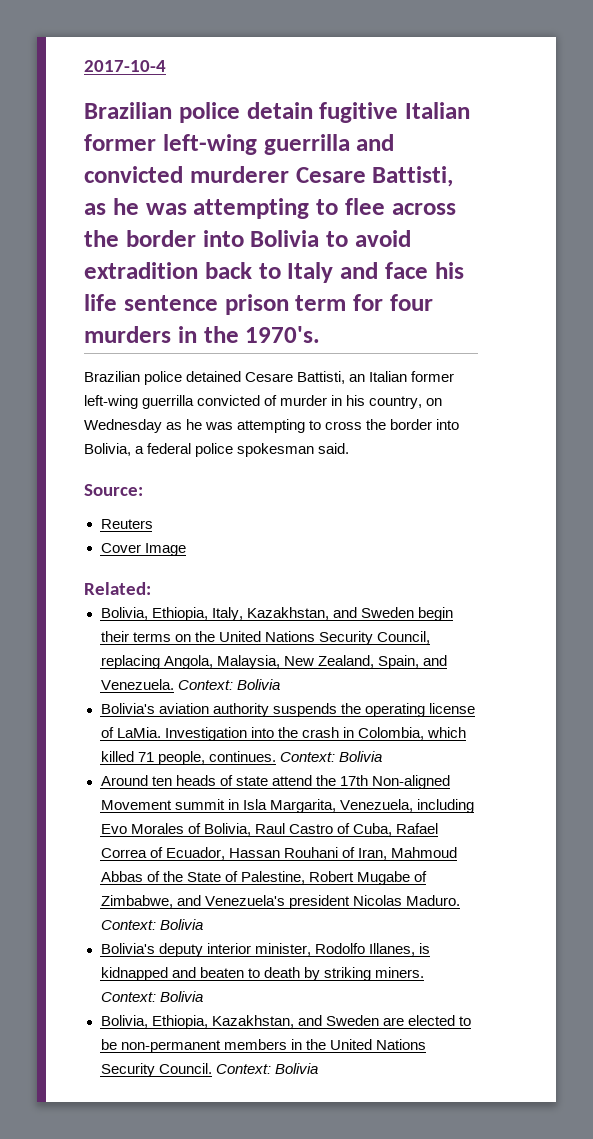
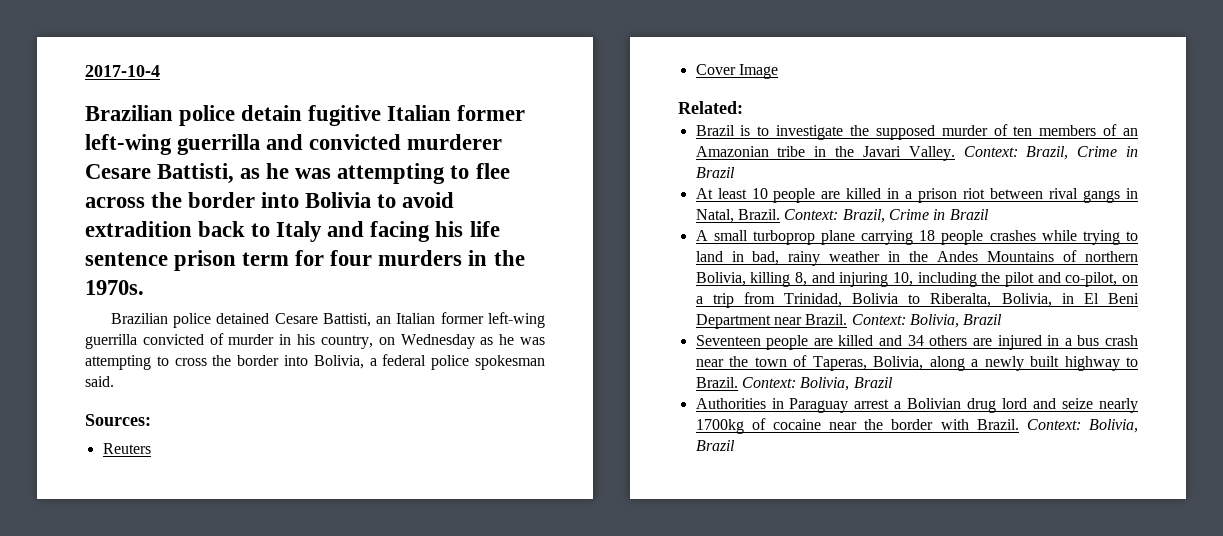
- Brazilian police detain fugitive Italian former left-wing guerrilla and convicted murderer Cesare Battisti, as he was attempting to flee across the border into Bolivia to avoid extradition back to Italy and face his life sentence prison term for four murders in the 1970's.
+ Brazilian police detain fugitive Italian former left-wing guerrilla and convicted murderer Cesare Battisti, as he was attempting to flee across the border into Bolivia to avoid extradition back to Italy and facing his life sentence prison term for four murders in the 1970s.
- Source:
+ Sources:
- Bolivia, Ethiopia, Italy, Kazakhstan, and Sweden begin their terms on the United Nations Security Council, replacing Angola, Malaysia, New Zealand, Spain, and Venezuela. Context: Bolivia
- Bolivia's aviation authority suspends the operating license of LaMia. Investigation into the crash in Colombia, which killed 71 people, continues. Context: Bolivia
- Around ten heads of state attend the 17th Non-aligned Movement summit in Isla Margarita, Venezuela, including Evo Morales of Bolivia, Raul Castro of Cuba, Rafael Correa of Ecuador, Hassan Rouhani of Iran, Mahmoud Abbas of the State of Palestine, Robert Mugabe of Zimbabwe, and Venezuela's president Nicolas Maduro. Context: Bolivia
- Bolivia's deputy interior minister, Rodolfo Illanes, is kidnapped and beaten to death by striking miners. Context: Bolivia
- Bolivia, Ethiopia, Kazakhstan, and Sweden are elected to be non-permanent members in the United Nations Security Council. Context: Bolivia
+ Brazil is to investigate the supposed murder of ten members of an Amazonian tribe in the Javari Valley. Context: Brazil, Crime in Brazil
+ At least 10 people are killed in a prison riot between rival gangs in Natal, Brazil. Context: Brazil, Crime in Brazil
+ A small turboprop plane carrying 18 people crashes while trying to land in bad, rainy weather in the Andes Mountains of northern Bolivia, killing 8, and injuring 10, including the pilot and co-pilot, on a trip from Trinidad, Bolivia to Riberalta, Bolivia, in El Beni Department near Brazil. Context: Bolivia, Brazil
+ Seventeen people are killed and 34 others are injured in a bus crash near the town of Taperas, Bolivia, along a newly built highway to Brazil. Context: Bolivia, Brazil
+ Authorities in Paraguay arrest a Bolivian drug lord and seize nearly 1700kg of cocaine near the border with Brazil. Context: Bolivia, Brazil

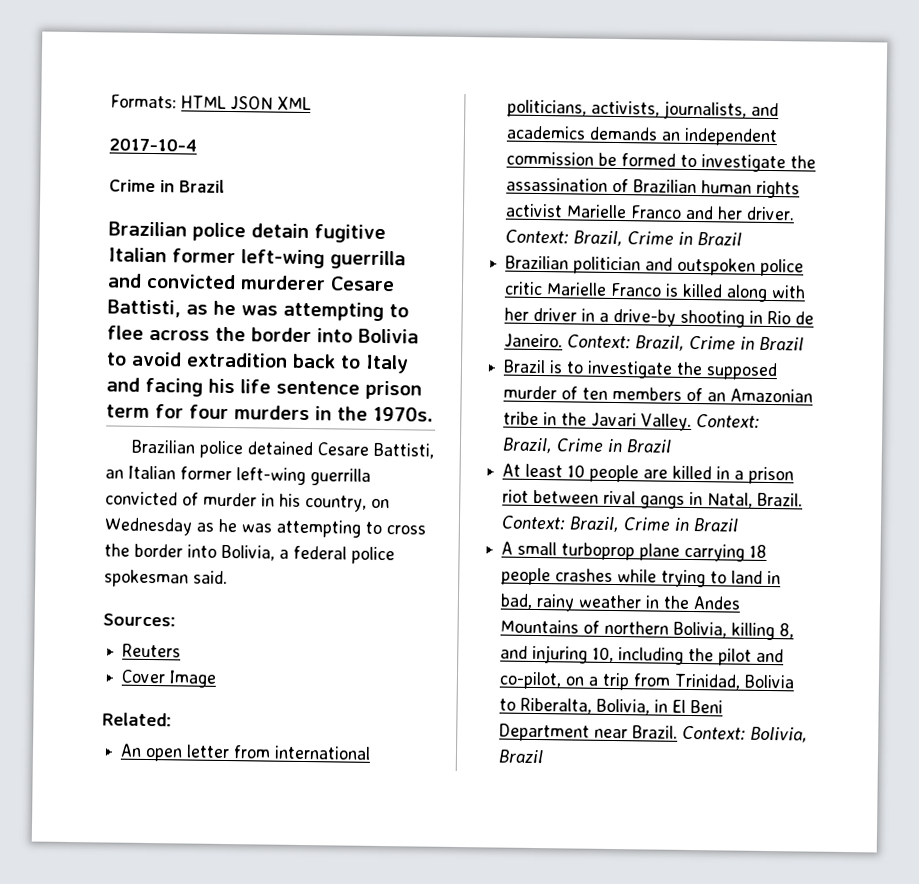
+ Formats: HTML JSON XML
  2017-10-4
+ Crime in Brazil
+ An open letter from international politicians, activists, journalists, and academics demands an independent commission be formed to investigate the assassination of Brazilian human rights activist Marielle Franco and her driver. Context: Brazil, Crime in Brazil
+ Brazilian politician and outspoken police critic Marielle Franco is killed along with her driver in a drive-by shooting in Rio de Janeiro. Context: Brazil, Crime in Brazil
- Seventeen people are killed and 34 others are injured in a bus crash near the town of Taperas, Bolivia, along a newly built highway to Brazil. Context: Bolivia, Brazil
- Authorities in Paraguay arrest a Bolivian drug lord and seize nearly 1700kg of cocaine near the border with Brazil. Context: Bolivia, Brazil

